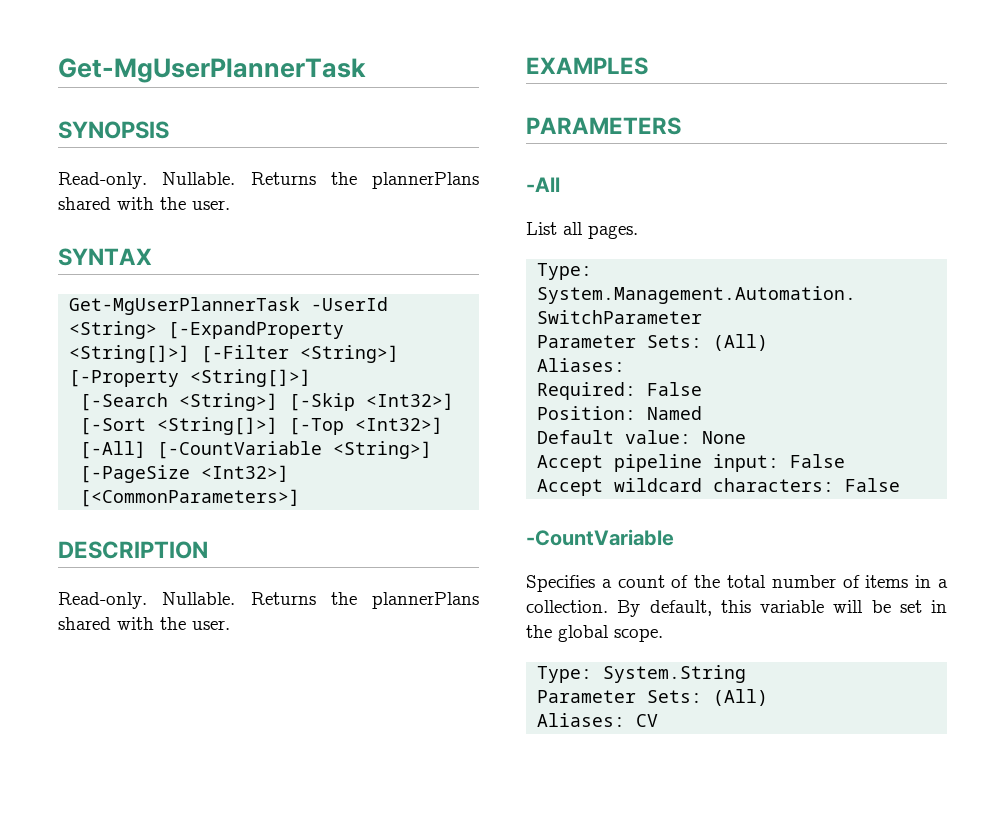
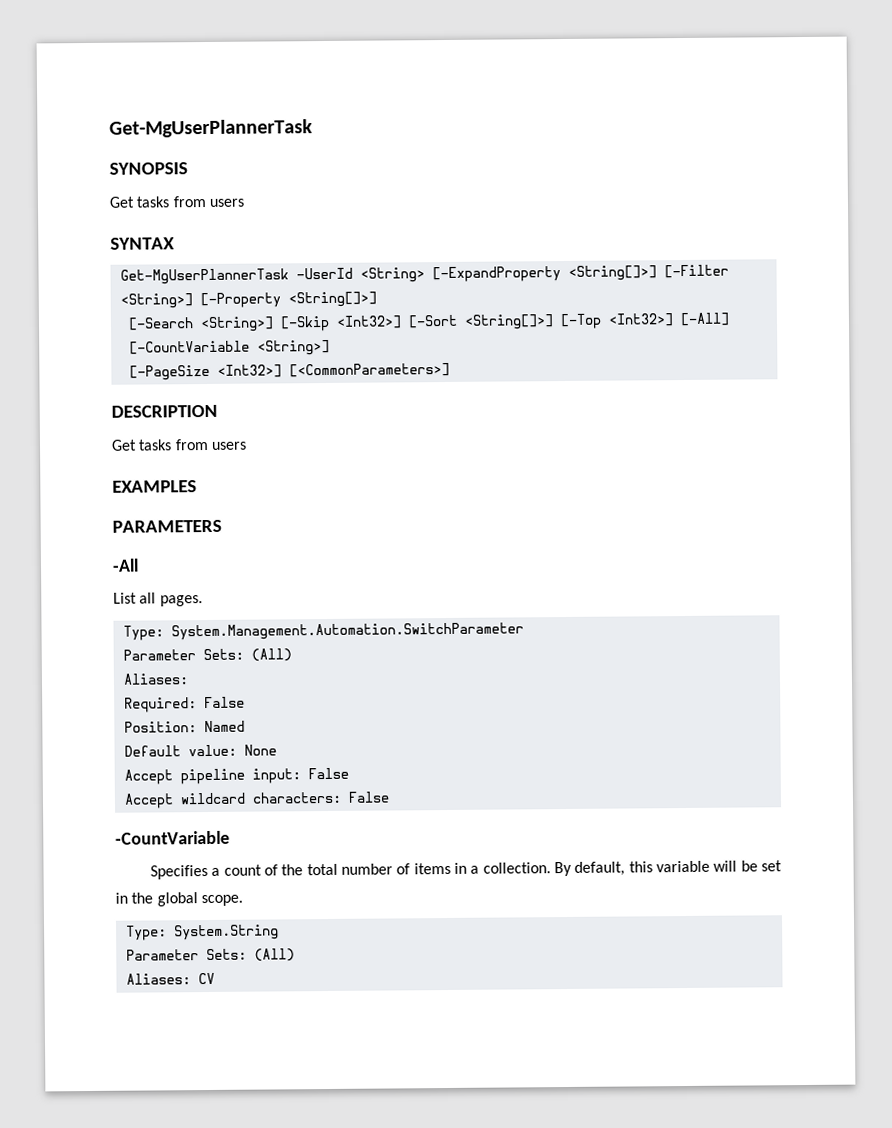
  SYNOPSIS
- Read-only. Nullable. Returns the plannerPlans shared with the user.
+ Get tasks from users
  DESCRIPTION
- Read-only. Nullable. Returns the plannerPlans shared with the user.
+ Get tasks from users

